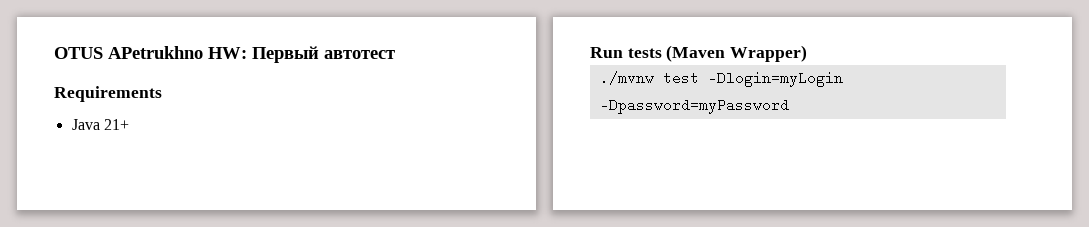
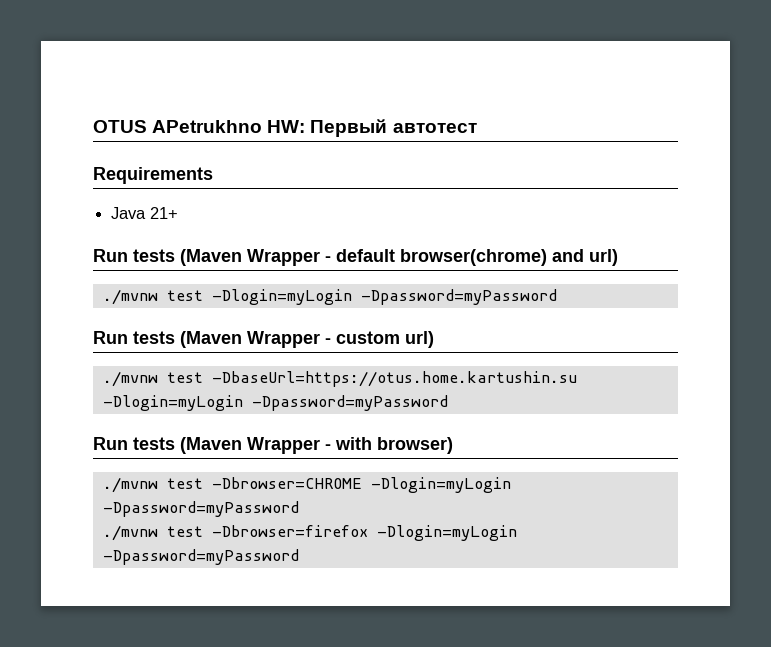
- Run tests (Maven Wrapper)
+ Run tests (Maven Wrapper - default browser(chrome) and url)
  ./mvnw test -Dlogin=myLogin -Dpassword=myPassword
+ Run tests (Maven Wrapper - custom url)
+ ./mvnw test -DbaseUrl=https://otus.home.kartushin.su -Dlogin=myLogin -Dpassword=myPassword
+ Run tests (Maven Wrapper - with browser)
+ ./mvnw test -Dbrowser=CHROME -Dlogin=myLogin -Dpassword=myPassword
+ ./mvnw test -Dbrowser=firefox -Dlogin=myLogin -Dpassword=myPassword

